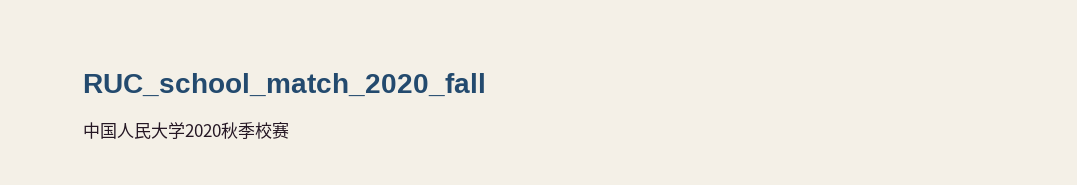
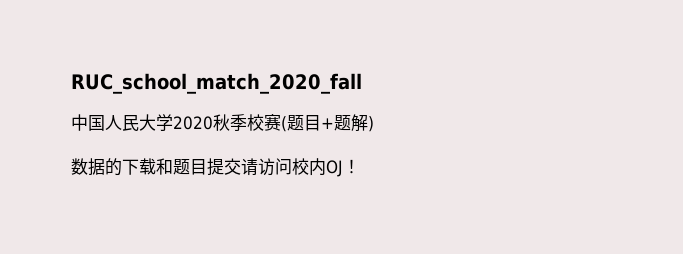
- 中国人民大学2020秋季校赛
+ 中国人民大学2020秋季校赛(题目+题解)
+ 数据的下载和题目提交请访问校内OJ！

